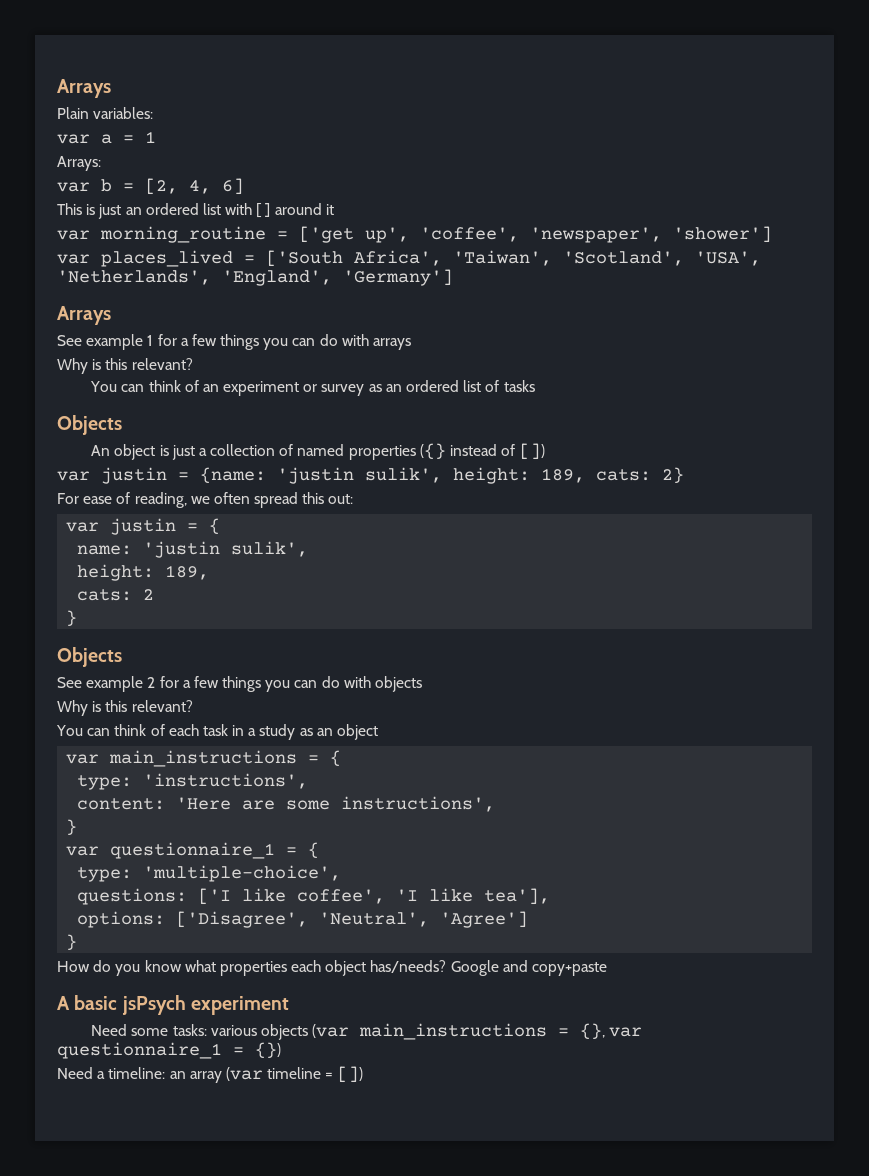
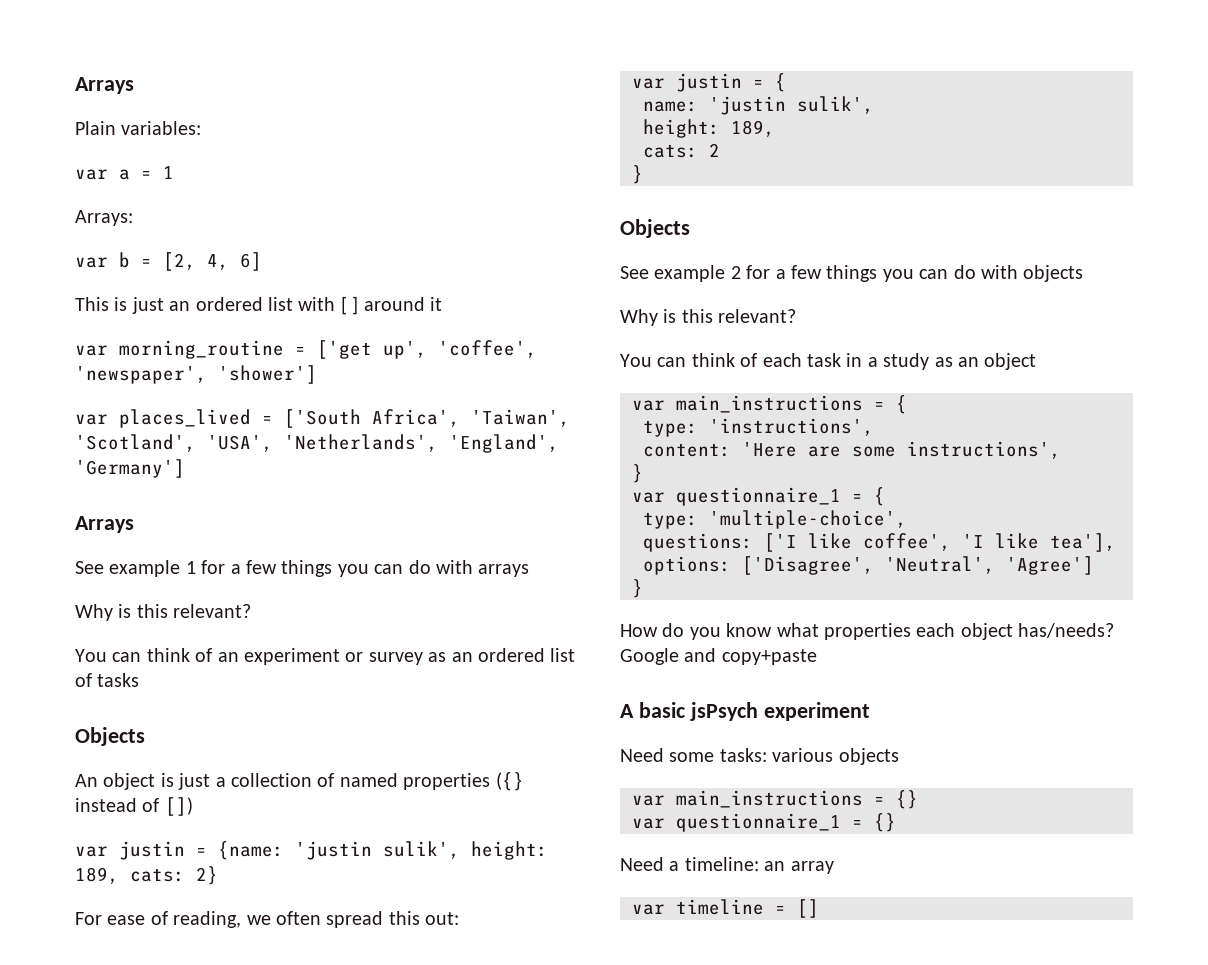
- Need some tasks: various objects (var main_instructions = {}, var questionnaire_1 = {})
+ Need some tasks: various objects
+ var main_instructions = {}
+ var questionnaire_1 = {}
- Need a timeline: an array (var timeline = [])
+ Need a timeline: an array
+ var timeline = []

